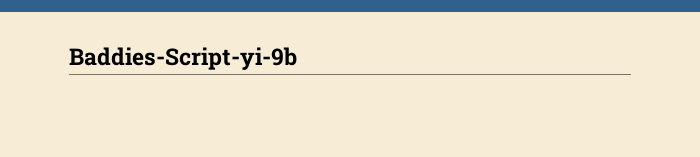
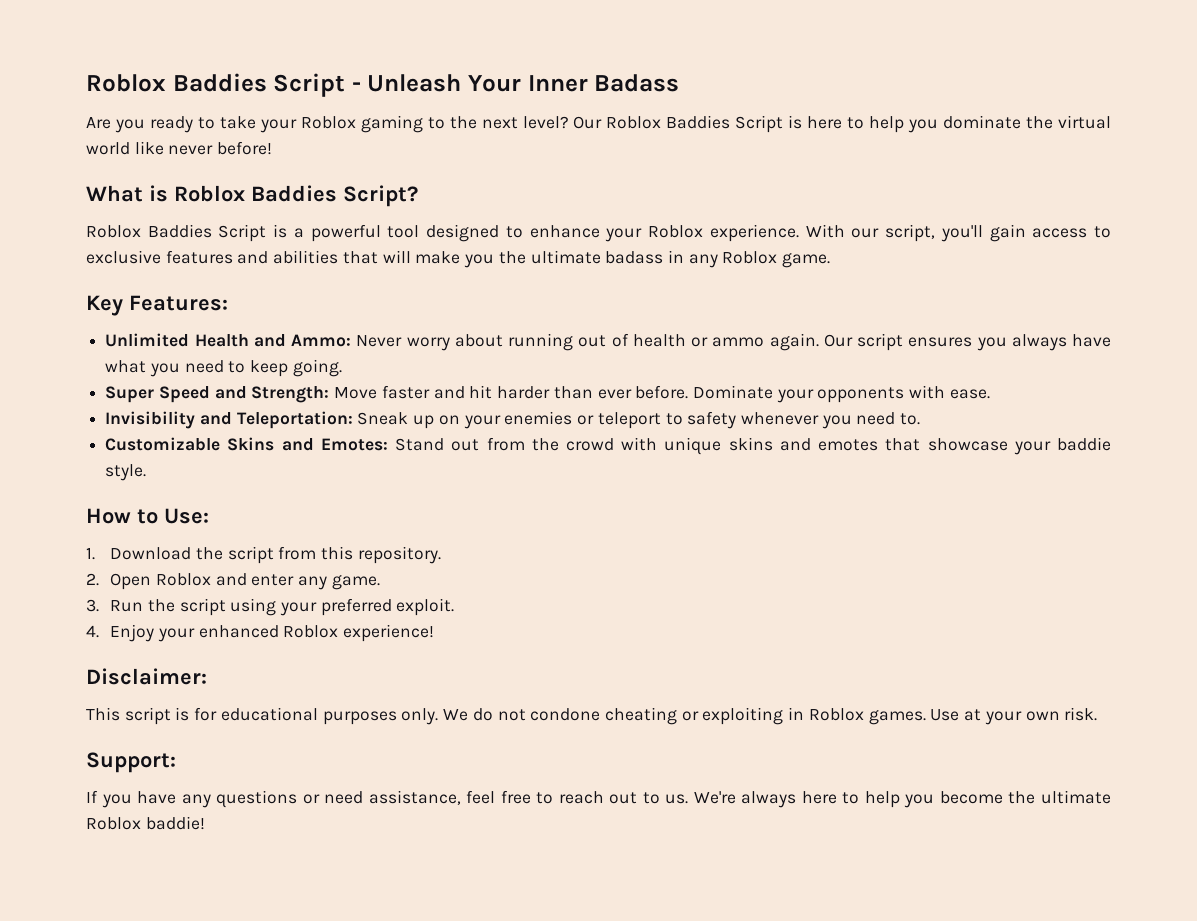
- Baddies-Script-yi-9b
+ Roblox Baddies Script - Unleash Your Inner Badass
+ Are you ready to take your Roblox gaming to the next level? Our Roblox Baddies Script is here to help you dominate the virtual world like never before!
+ What is Roblox Baddies Script?
+ Roblox Baddies Script is a powerful tool designed to enhance your Roblox experience. With our script, you'll gain access to exclusive features and abilities that will make you the ultimate badass in any Roblox game.
+ Key Features:
+ Unlimited Health and Ammo: Never worry about running out of health or ammo again. Our script ensures you always have what you need to keep going.
+ Super Speed and Strength: Move faster and hit harder than ever before. Dominate your opponents with ease.
+ Invisibility and Teleportation: Sneak up on your enemies or teleport to safety whenever you need to.
+ Customizable Skins and Emotes: Stand out from the crowd with unique skins and emotes that showcase your baddie style.
+ How to Use:
+ 1. Download the script from this repository.
+ 2. Open Roblox and enter any game.
+ 3. Run the script using your preferred exploit.
+ 4. Enjoy your enhanced Roblox experience!
+ Disclaimer:
+ This script is for educational purposes only. We do not condone cheating or exploiting in Roblox games. Use at your own risk.
+ Support:
+ If you have any questions or need assistance, feel free to reach out to us. We're always here to help you become the ultimate Roblox baddie!

